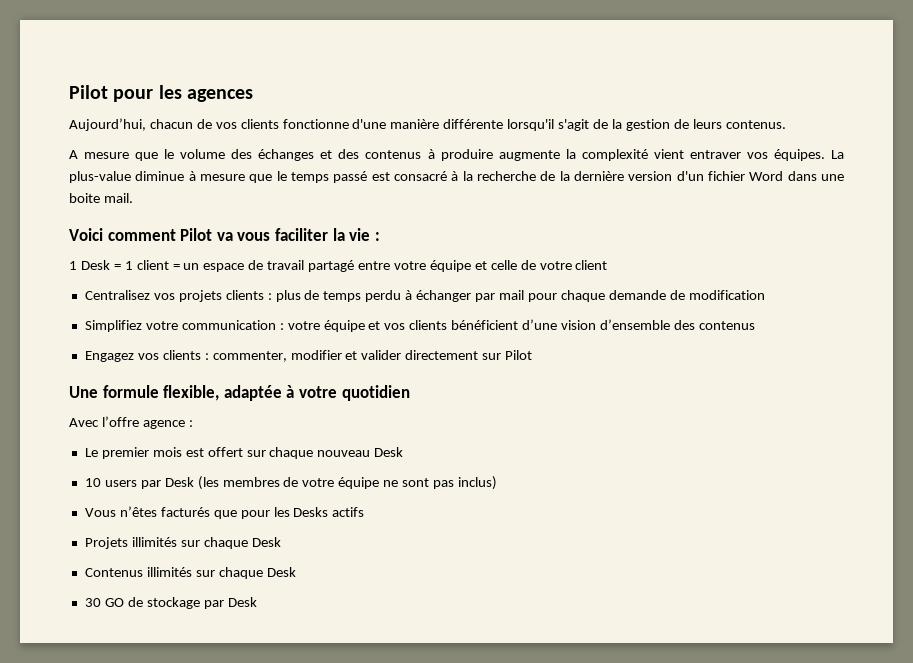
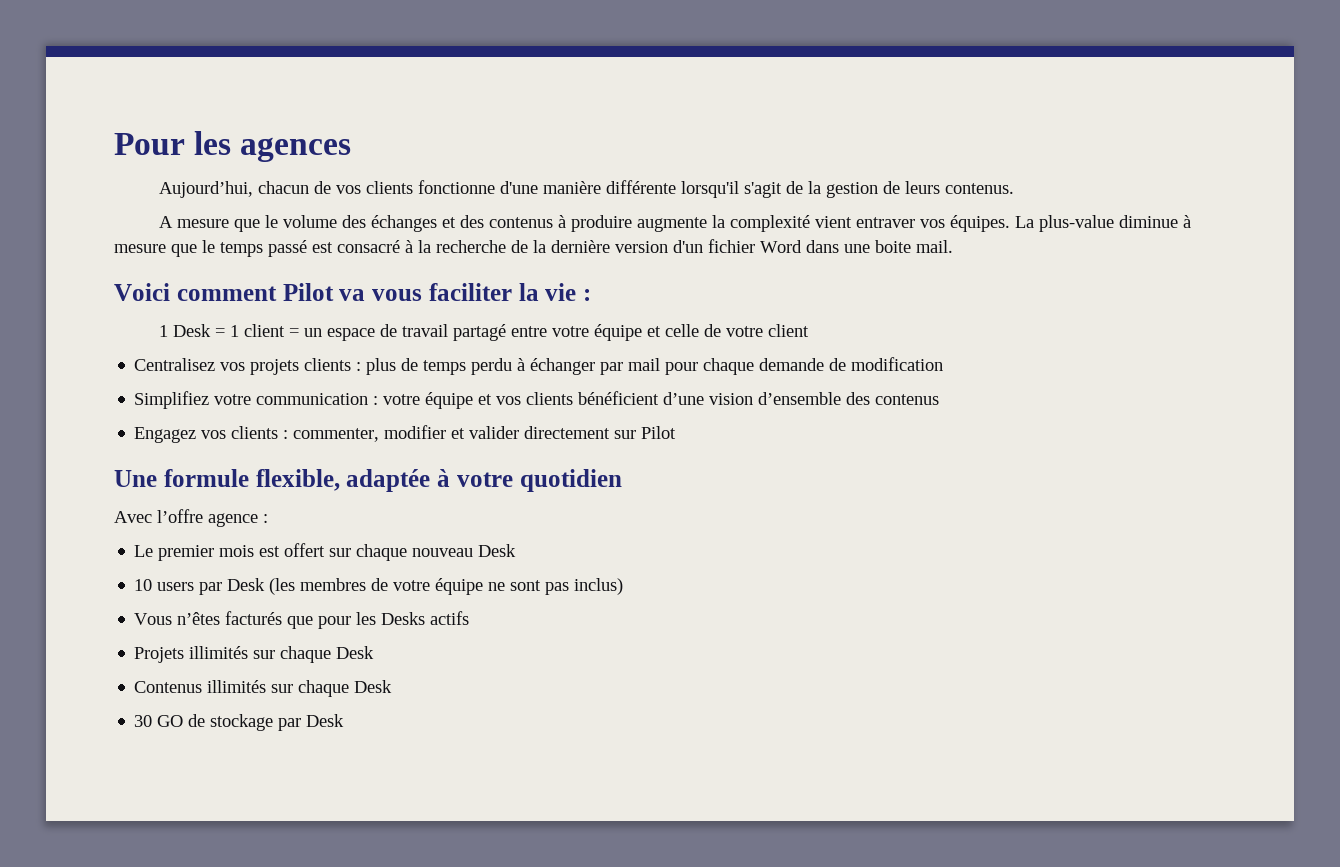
- Pilot pour les agences
+ Pour les agences

